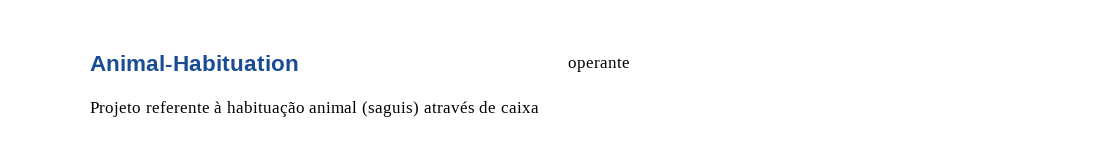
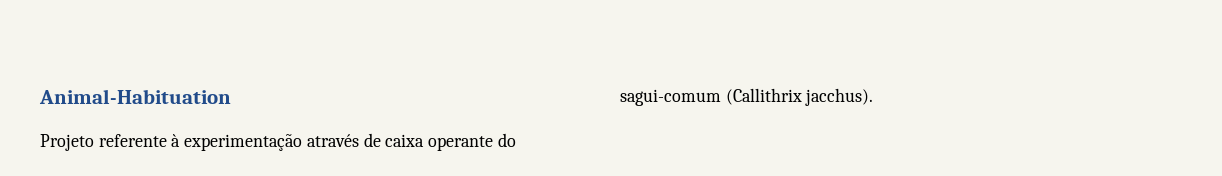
- Projeto referente à habituação animal (saguis) através de caixa operante
+ Projeto referente à experimentação através de caixa operante do sagui-comum (Callithrix jacchus).

